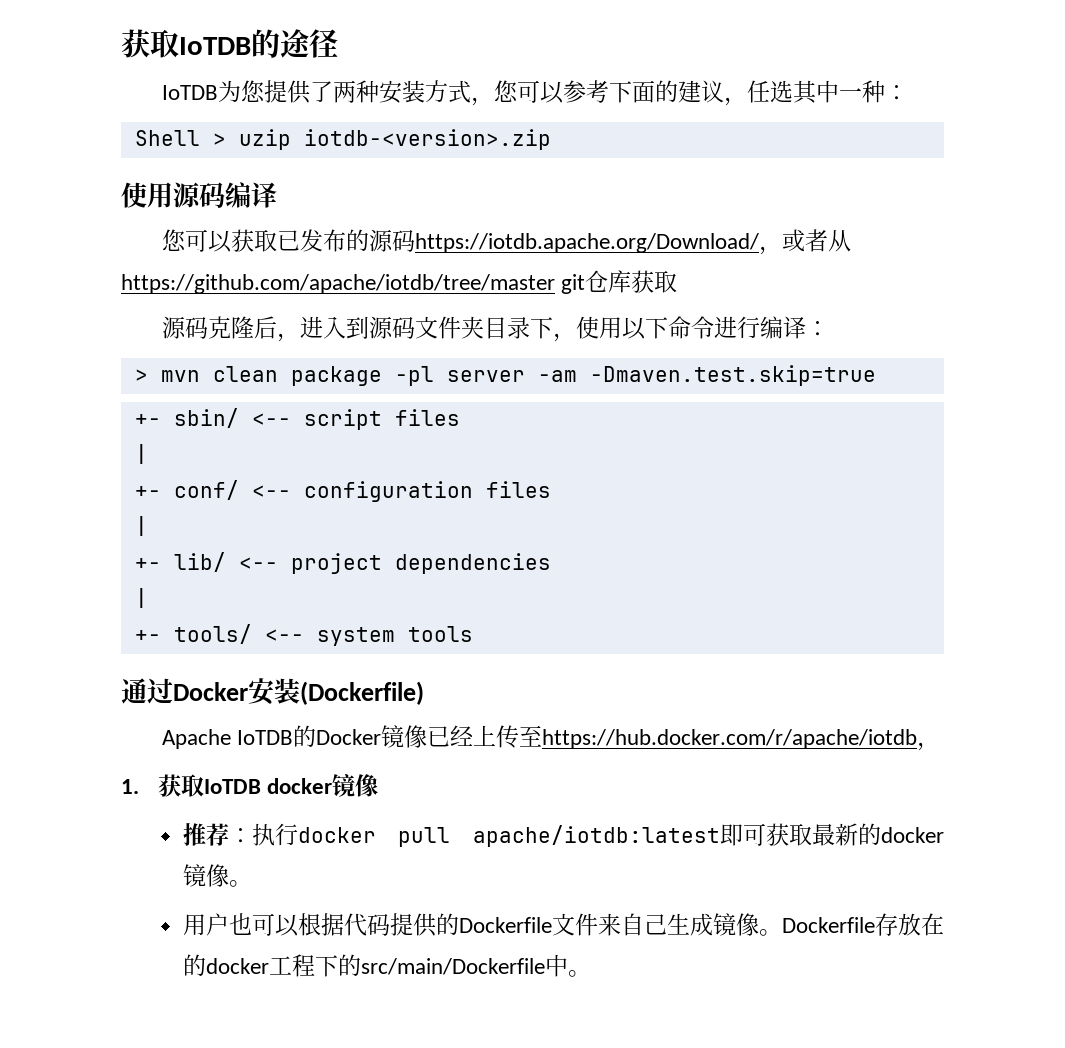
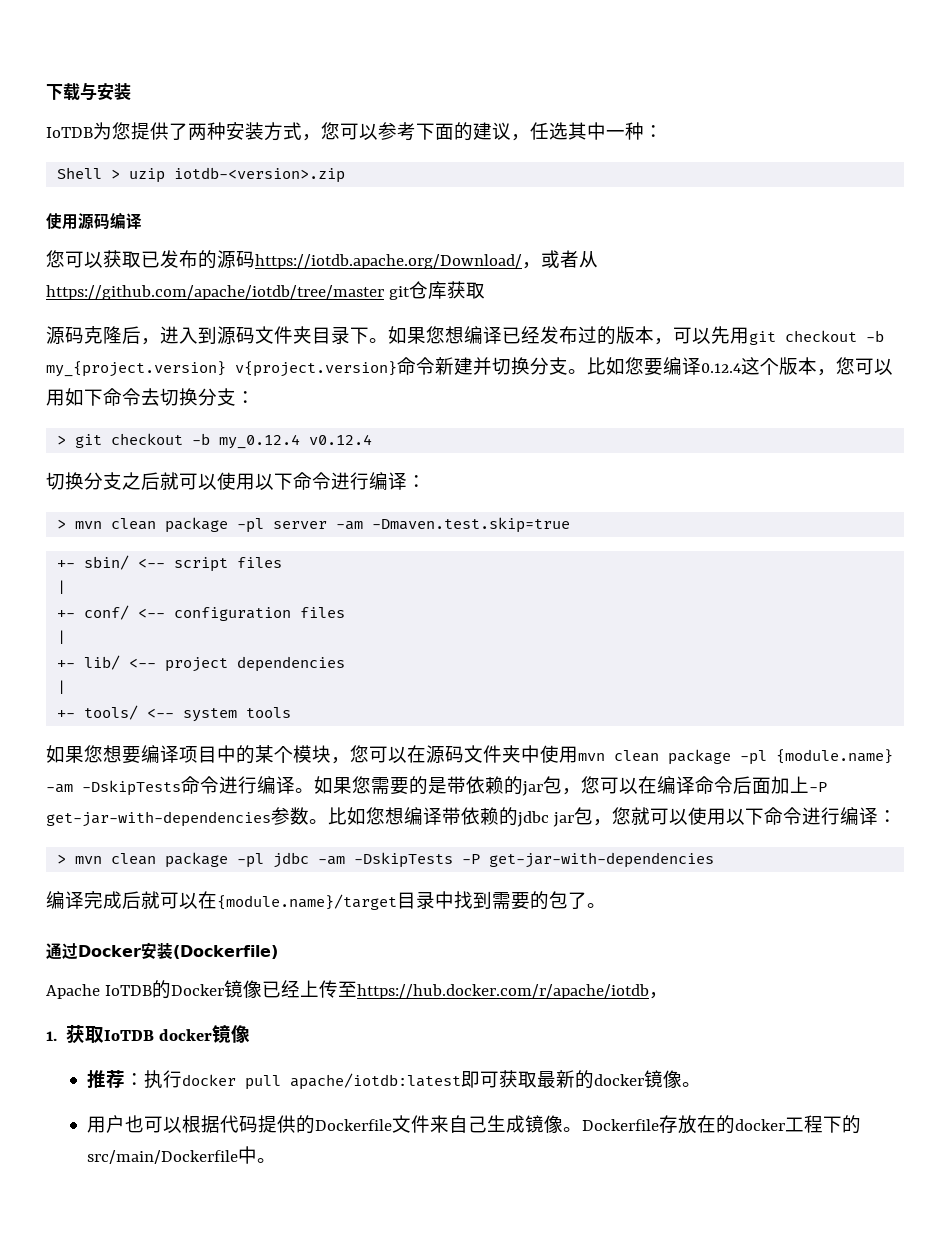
- 获取IoTDB的途径
+ 下载与安装
- 源码克隆后，进入到源码文件夹目录下，使用以下命令进行编译：
+ 源码克隆后，进入到源码文件夹目录下。如果您想编译已经发布过的版本，可以先用git checkout -b my_{project.version} v{project.version}命令新建并切换分支。比如您要编译0.12.4这个版本，您可以用如下命令去切换分支：
+ > git checkout -b my_0.12.4 v0.12.4
+ 切换分支之后就可以使用以下命令进行编译：
+ 如果您想要编译项目中的某个模块，您可以在源码文件夹中使用mvn clean package -pl {module.name} -am -DskipTests命令进行编译。如果您需要的是带依赖的jar包，您可以在编译命令后面加上-P get-jar-with-dependencies参数。比如您想编译带依赖的jdbc jar包，您就可以使用以下命令进行编译：
+ > mvn clean package -pl jdbc -am -DskipTests -P get-jar-with-dependencies
+ 编译完成后就可以在{module.name}/target目录中找到需要的包了。

